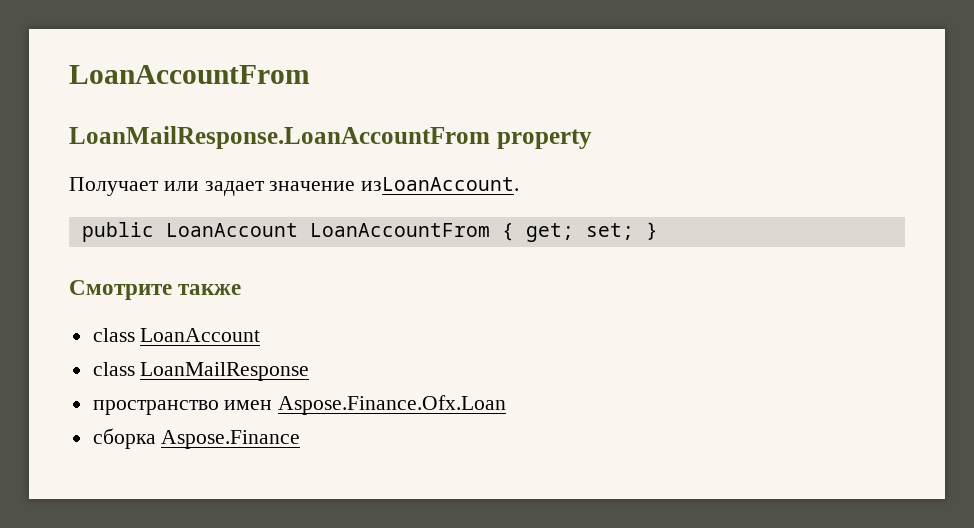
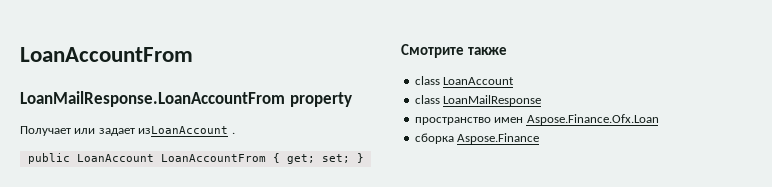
- Получает или задает значение изLoanAccount.
+ Получает или задает изLoanAccount .

